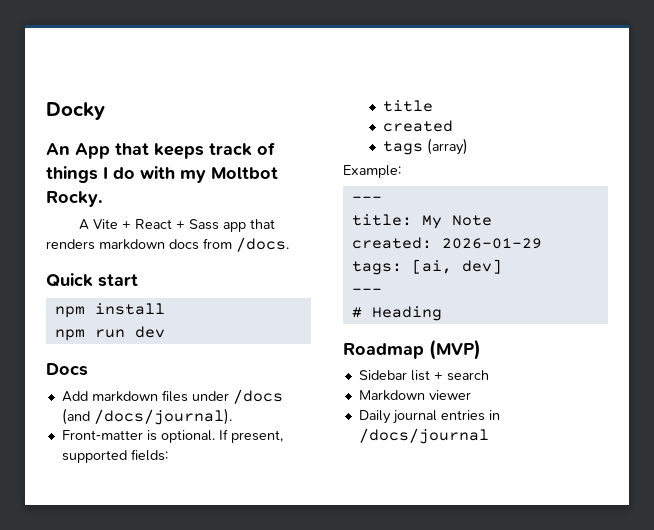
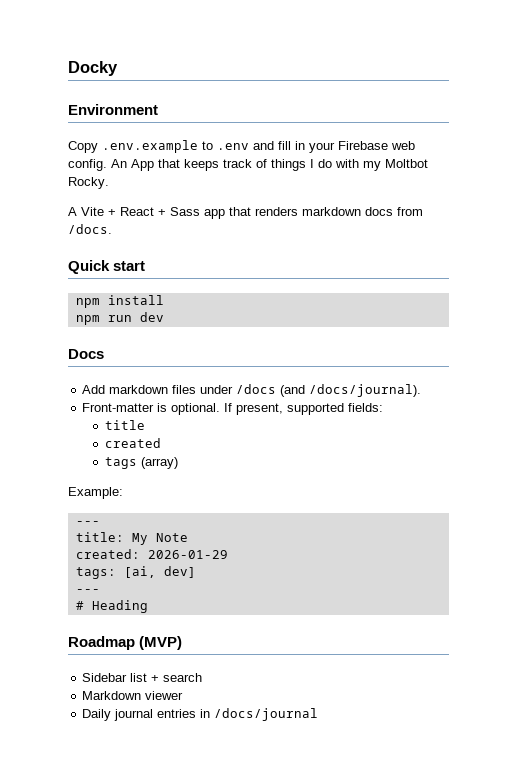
+ Environment
+ Copy .env.example to .env and fill in your Firebase web config.

